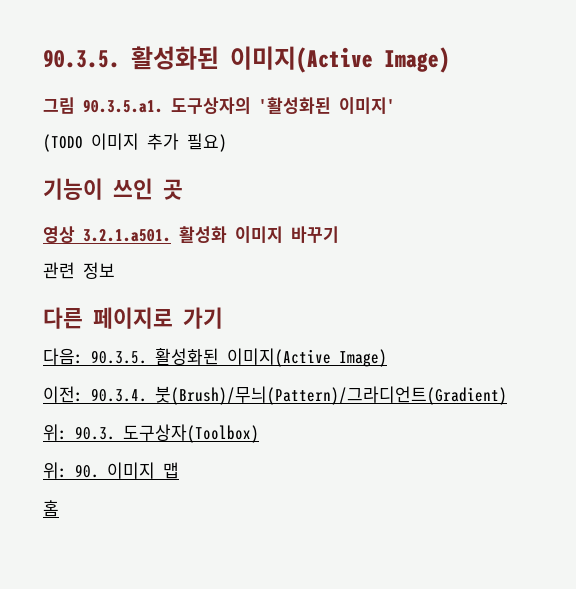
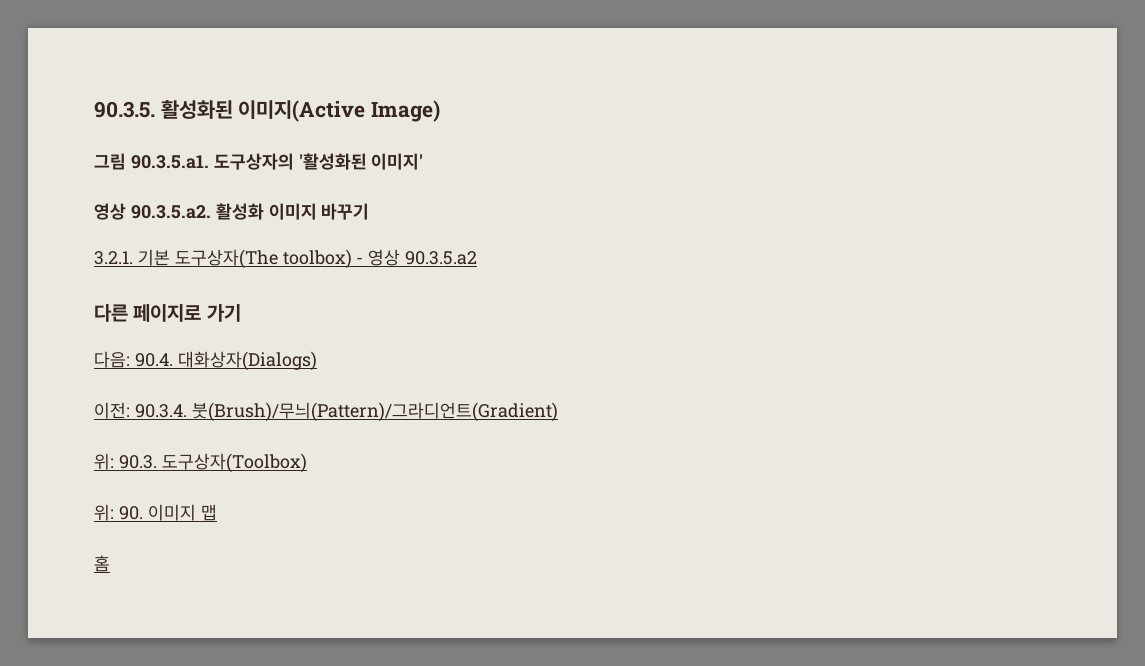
- (TODO 이미지 추가 필요)
- 기능이 쓰인 곳
- 영상 3.2.1.a501. 활성화 이미지 바꾸기
+ 영상 90.3.5.a2. 활성화 이미지 바꾸기
- 관련 정보
+ 3.2.1. 기본 도구상자(The toolbox) - 영상 90.3.5.a2
- 다음: 90.3.5. 활성화된 이미지(Active Image)
+ 다음: 90.4. 대화상자(Dialogs)

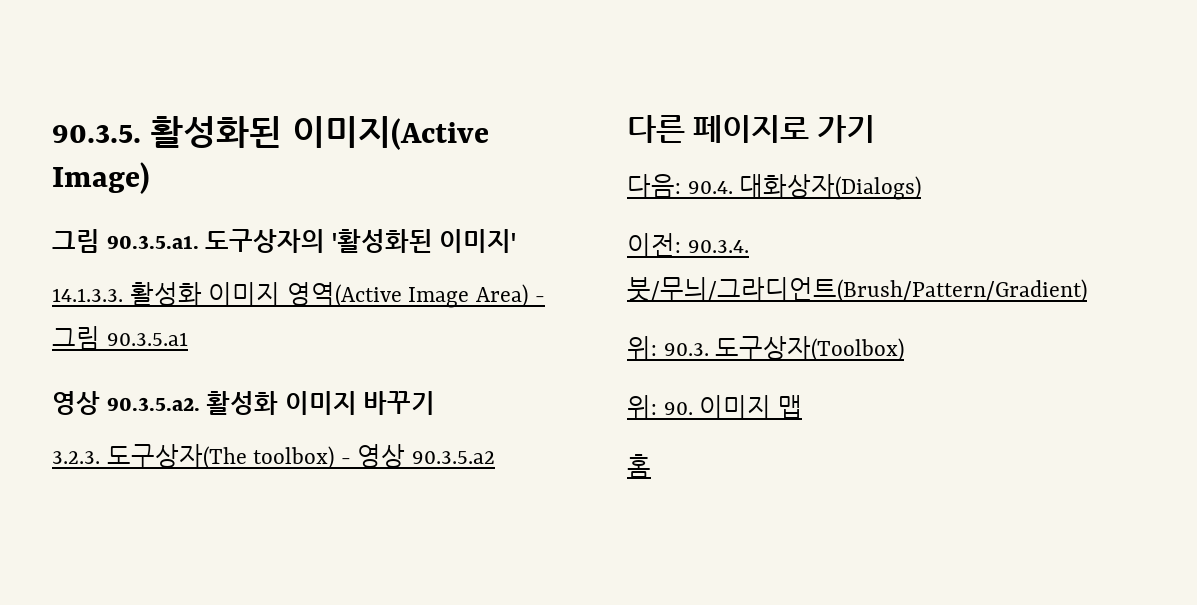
+ 14.1.3.3. 활성화 이미지 영역(Active Image Area) - 그림 90.3.5.a1
- 3.2.1. 기본 도구상자(The toolbox) - 영상 90.3.5.a2
+ 3.2.3. 도구상자(The toolbox) - 영상 90.3.5.a2
- 이전: 90.3.4. 붓(Brush)/무늬(Pattern)/그라디언트(Gradient)
+ 이전: 90.3.4. 붓/무늬/그라디언트(Brush/Pattern/Gradient)

